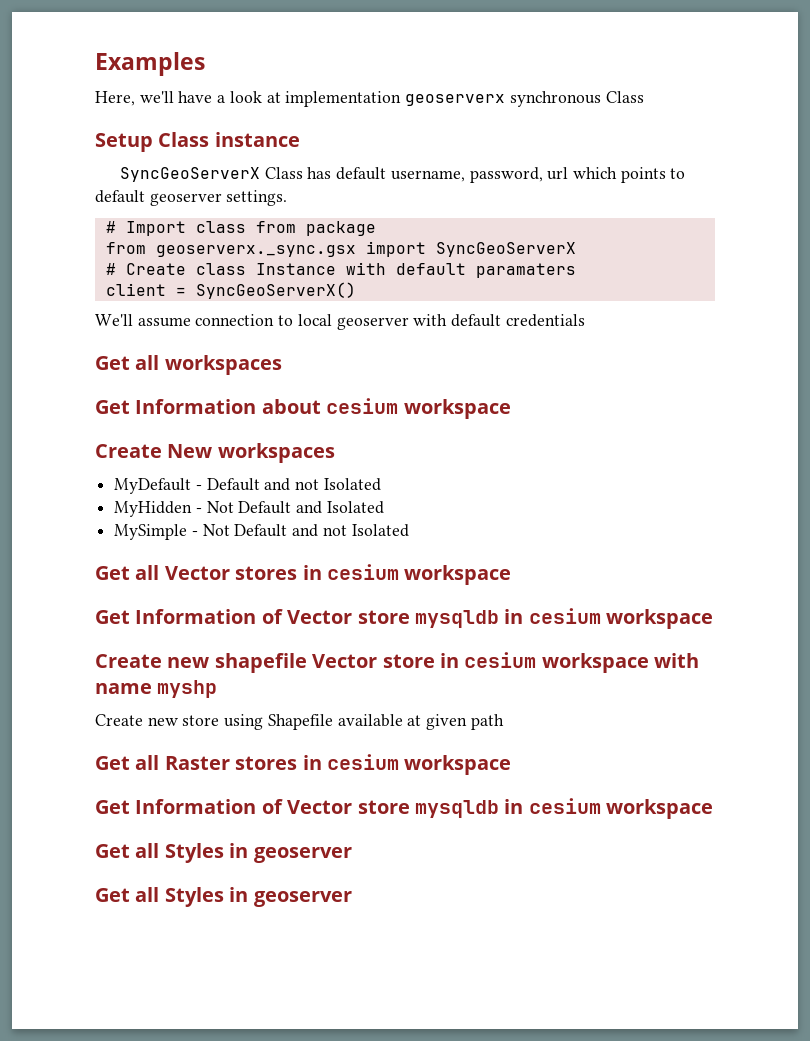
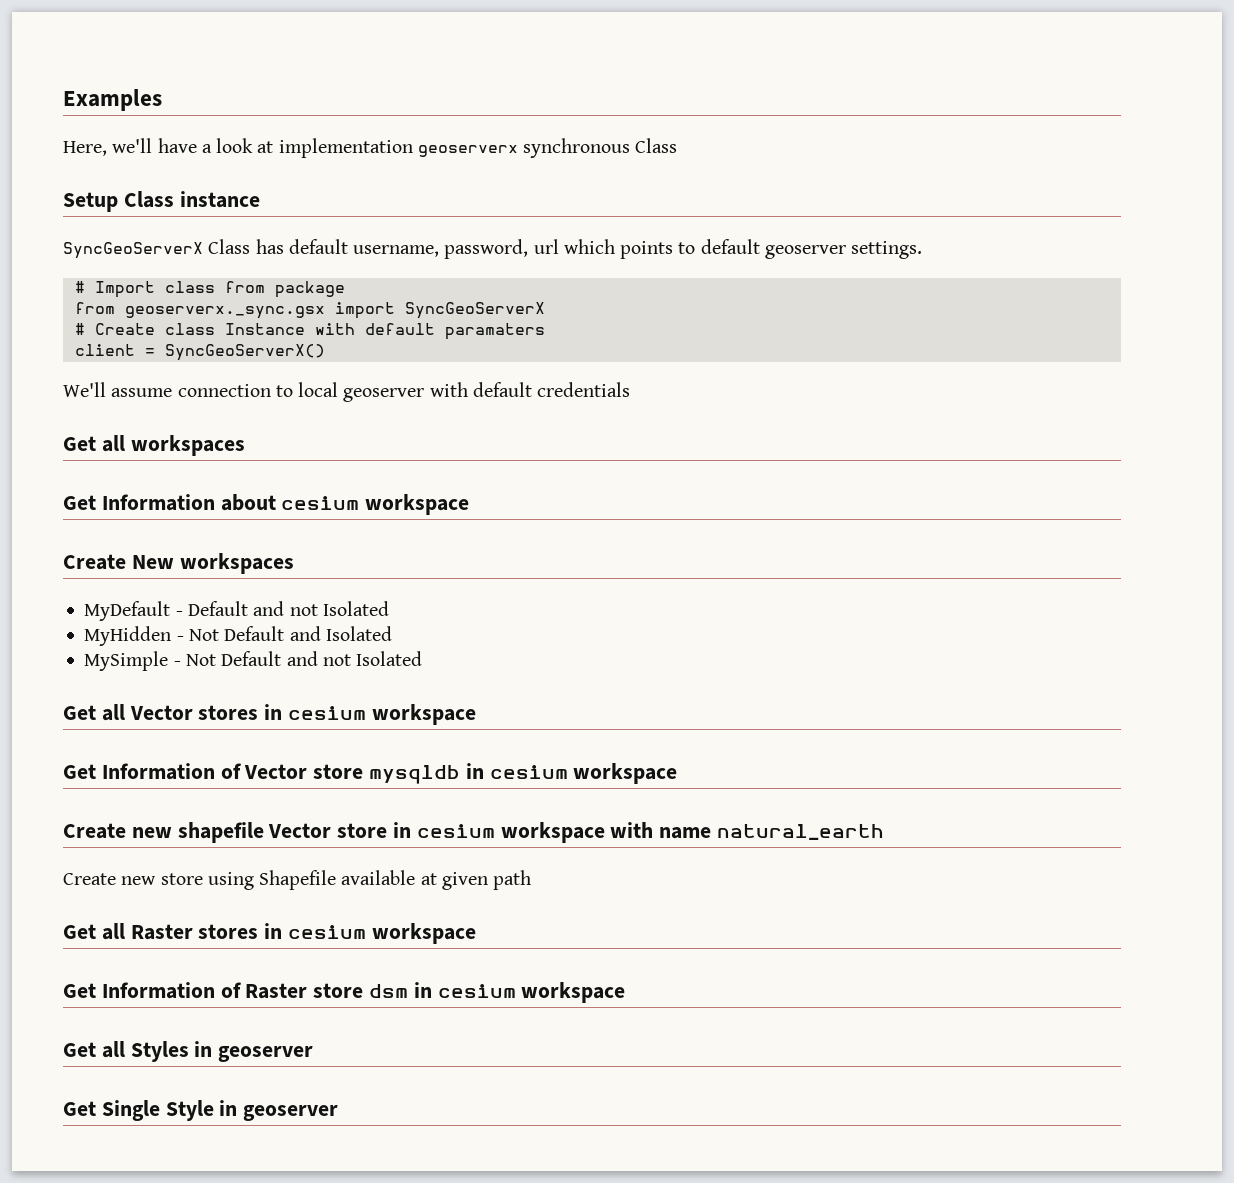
- Create new shapefile Vector store in cesium workspace with name myshp
+ Create new shapefile Vector store in cesium workspace with name natural_earth
  Get all Raster stores in cesium workspace
- Get Information of Vector store mysqldb in cesium workspace
+ Get Information of Raster store dsm in cesium workspace
  Get all Styles in geoserver
- Get all Styles in geoserver
+ Get Single Style in geoserver

